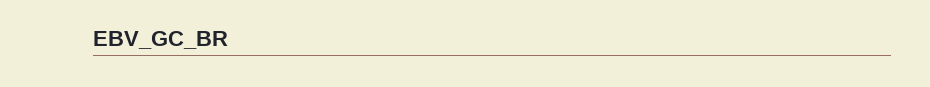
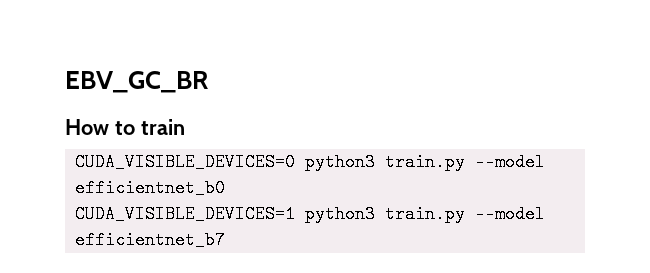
+ How to train
+ CUDA_VISIBLE_DEVICES=0 python3 train.py --model efficientnet_b0
+ CUDA_VISIBLE_DEVICES=1 python3 train.py --model efficientnet_b7

